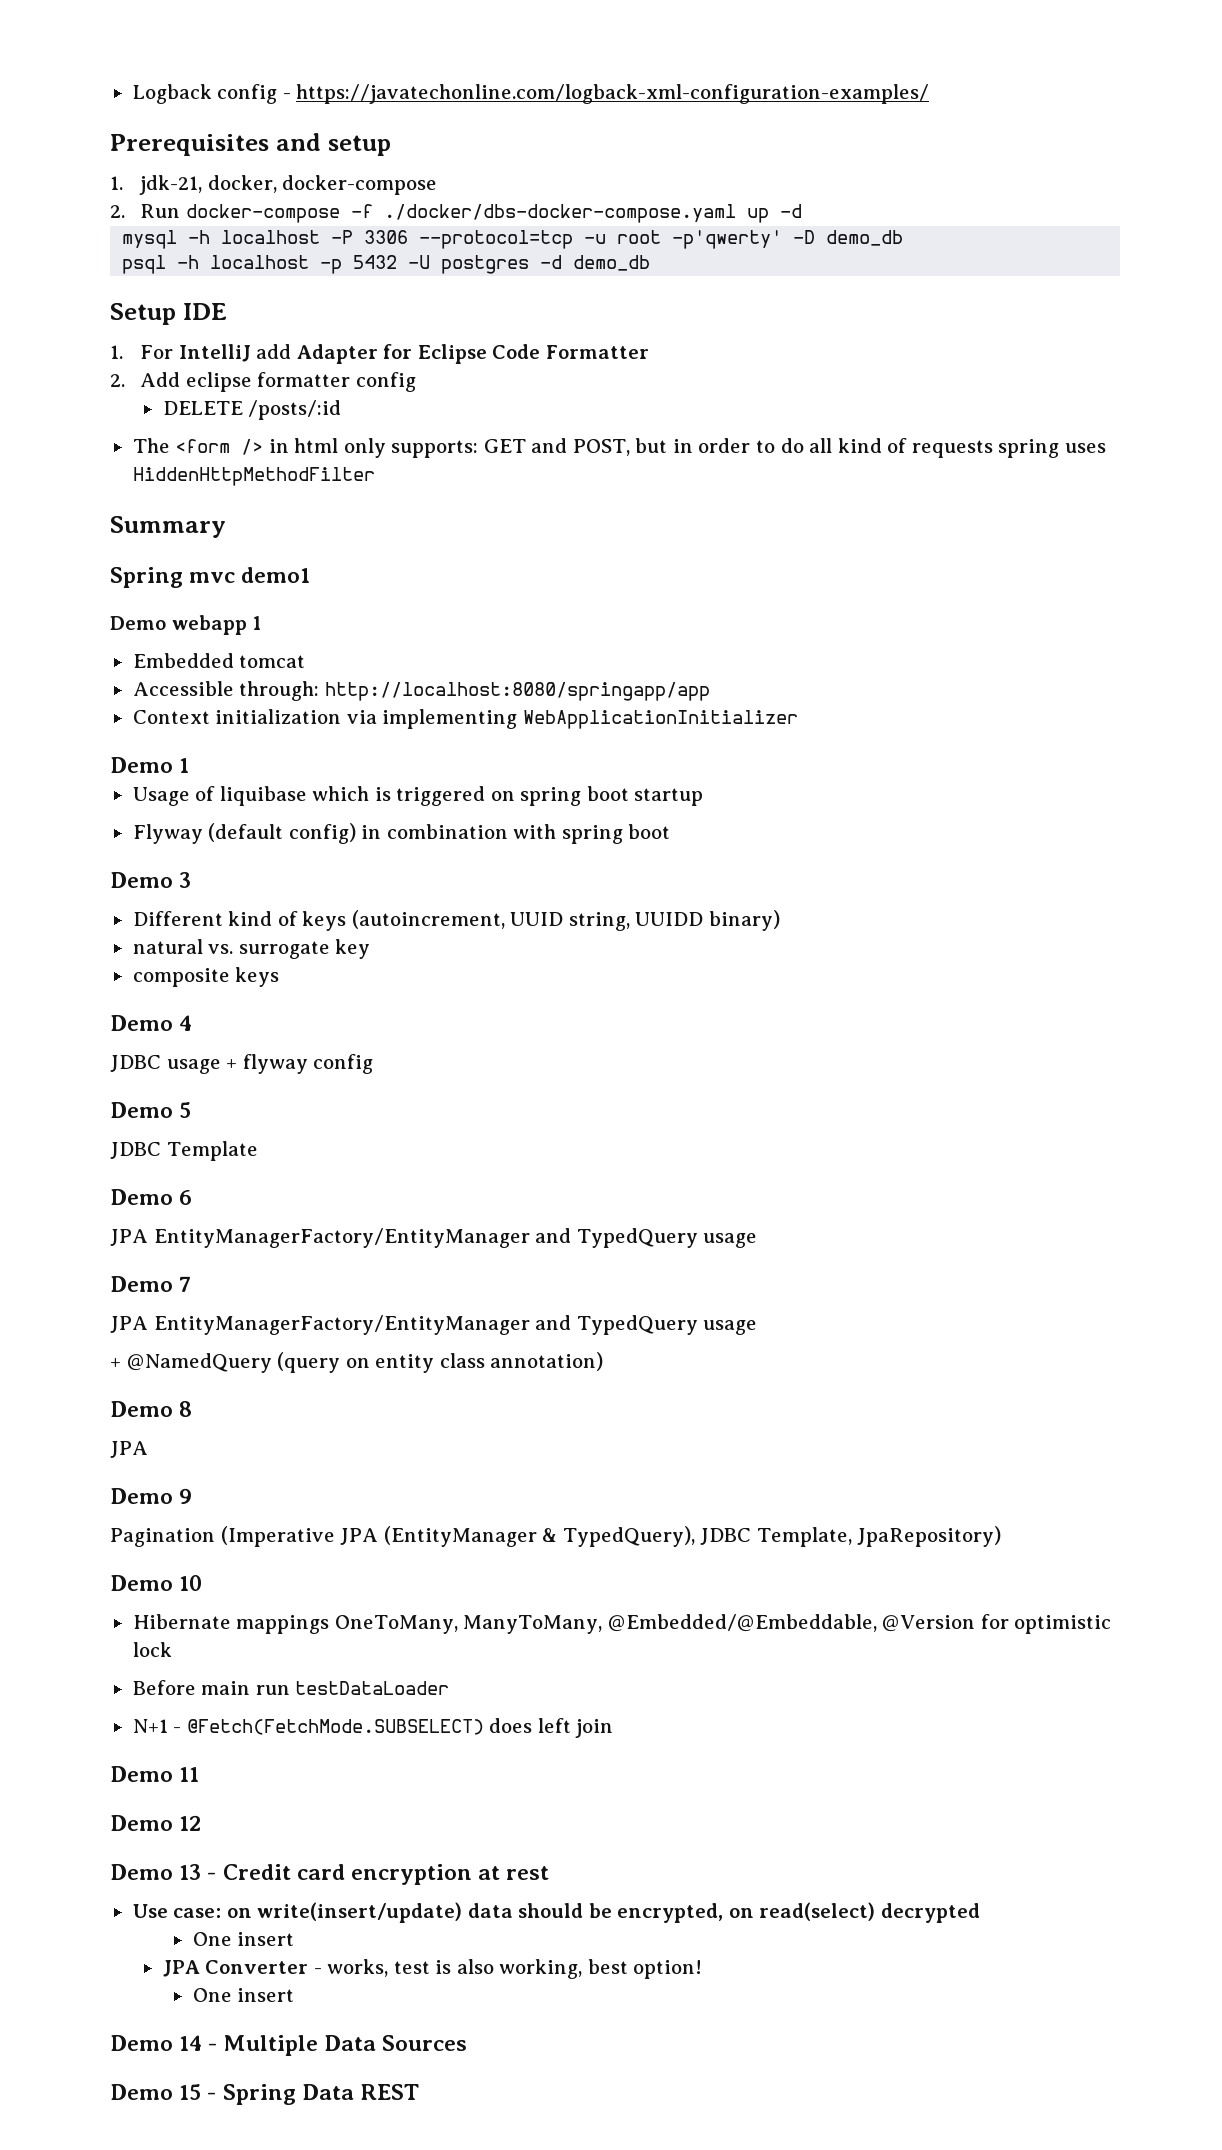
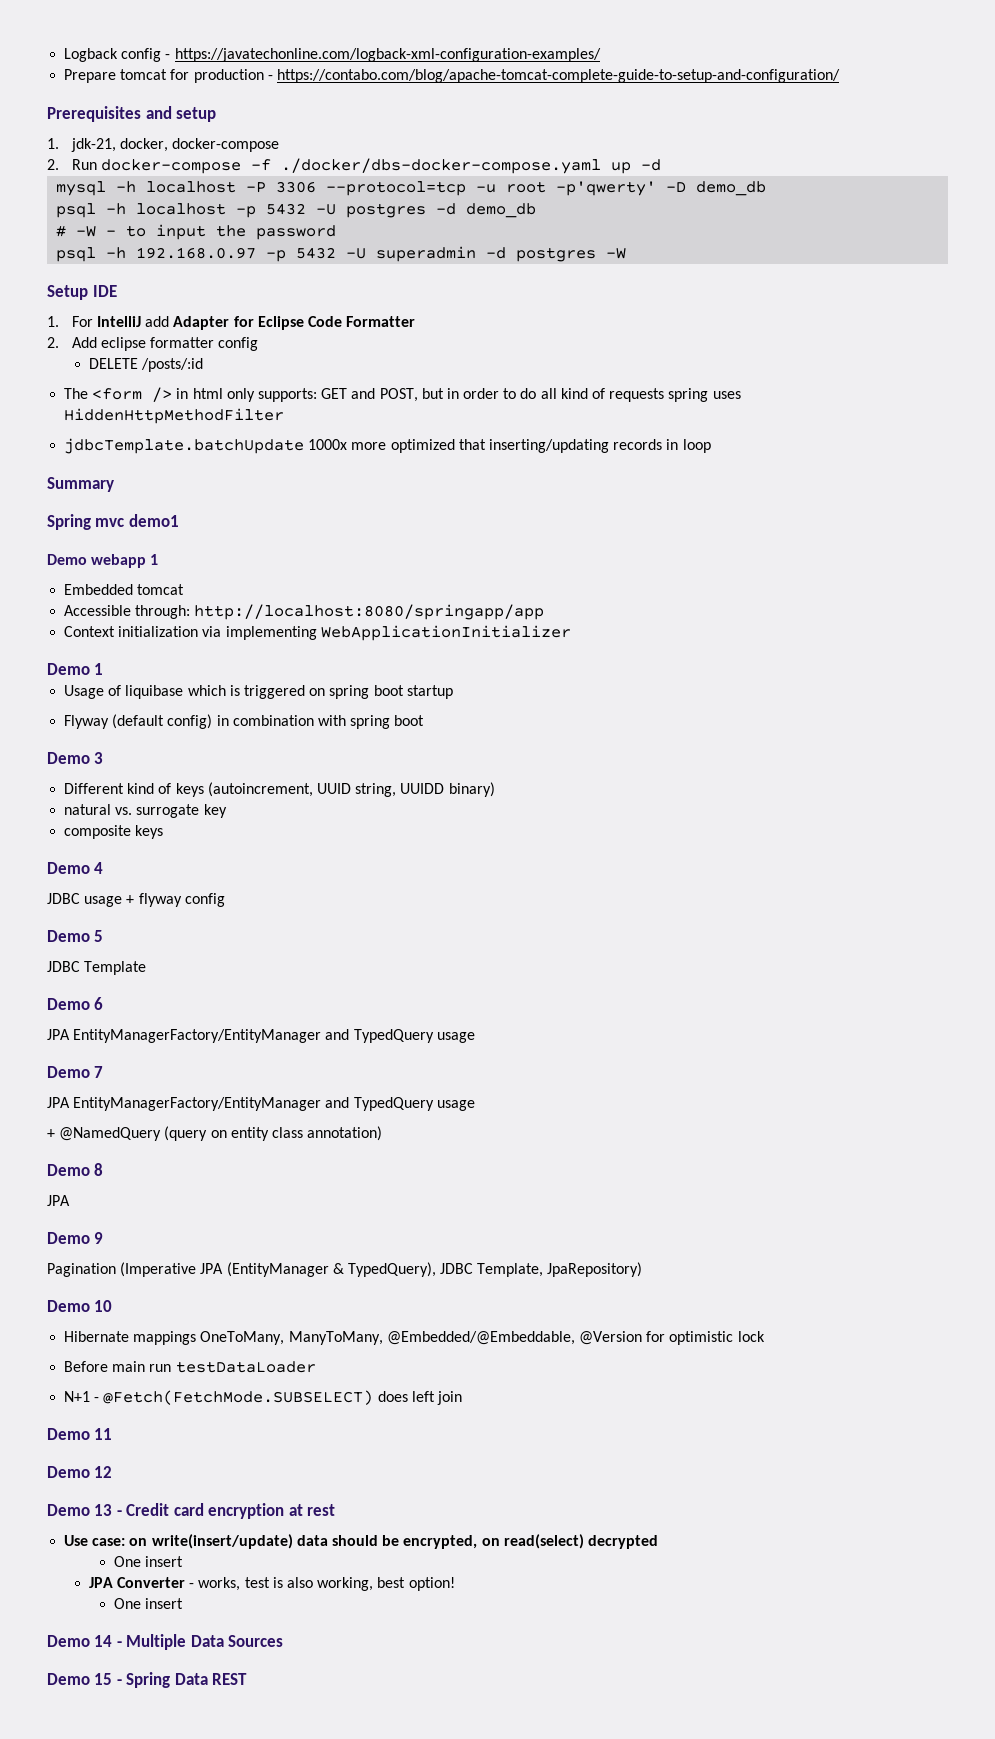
+ Prepare tomcat for production - https://contabo.com/blog/apache-tomcat-complete-guide-to-setup-and-configuration/
+ # -W - to input the password
+ psql -h 192.168.0.97 -p 5432 -U superadmin -d postgres -W
+ jdbcTemplate.batchUpdate 1000x more optimized that inserting/updating records in loop

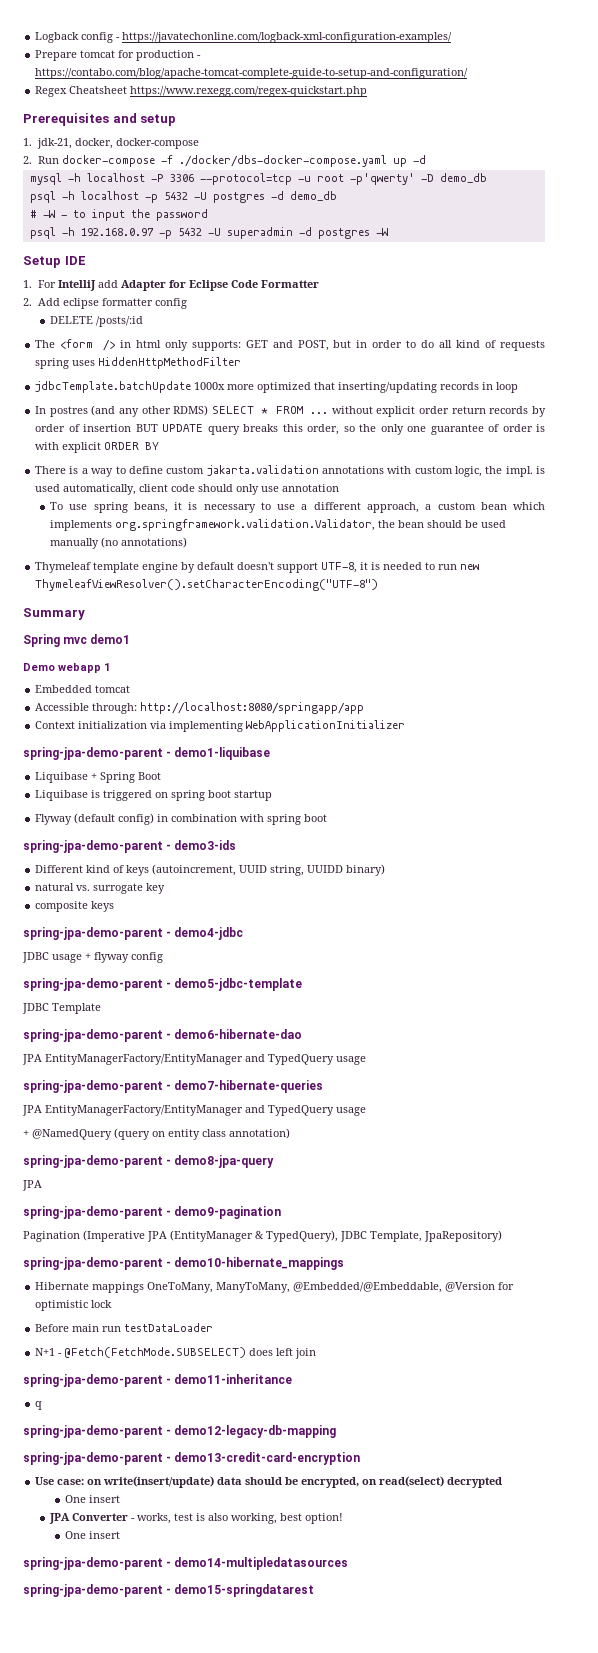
+ Regex Cheatsheet https://www.rexegg.com/regex-quickstart.php
+ In postres (and any other RDMS) SELECT * FROM ... without explicit order return records by order of insertion BUT UPDATE query breaks this order, so the only one guarantee of order is with explicit ORDER BY
+ There is a way to define custom jakarta.validation annotations with custom logic, the impl. is used automatically, client code should only use annotation
+ To use spring beans, it is necessary to use a different approach, a custom bean which implements org.springframework.validation.Validator, the bean should be used manually (no annotations)
+ Thymeleaf template engine by default doesn't support UTF-8, it is needed to run new ThymeleafViewResolver().setCharacterEncoding("UTF-8")
- Demo 1
- Usage of liquibase which is triggered on spring boot startup
+ spring-jpa-demo-parent - demo1-liquibase
+ Liquibase + Spring Boot
+ Liquibase is triggered on spring boot startup
- Demo 3
+ spring-jpa-demo-parent - demo3-ids
- Demo 4
+ spring-jpa-demo-parent - demo4-jdbc
- Demo 5
+ spring-jpa-demo-parent - demo5-jdbc-template
- Demo 6
+ spring-jpa-demo-parent - demo6-hibernate-dao
  JPA EntityManagerFactory/EntityManager and TypedQuery usage
- Demo 7
+ spring-jpa-demo-parent - demo7-hibernate-queries
- Demo 8
+ spring-jpa-demo-parent - demo8-jpa-query
  JPA
- Demo 9
+ spring-jpa-demo-parent - demo9-pagination
- Demo 10
+ spring-jpa-demo-parent - demo10-hibernate_mappings
- Demo 11
- Demo 12
- Demo 13 - Credit card encryption at rest
+ spring-jpa-demo-parent - demo11-inheritance
+ q
+ spring-jpa-demo-parent - demo12-legacy-db-mapping
+ spring-jpa-demo-parent - demo13-credit-card-encryption
- Demo 14 - Multiple Data Sources
- Demo 15 - Spring Data REST
+ spring-jpa-demo-parent - demo14-multipledatasources
+ spring-jpa-demo-parent - demo15-springdatarest

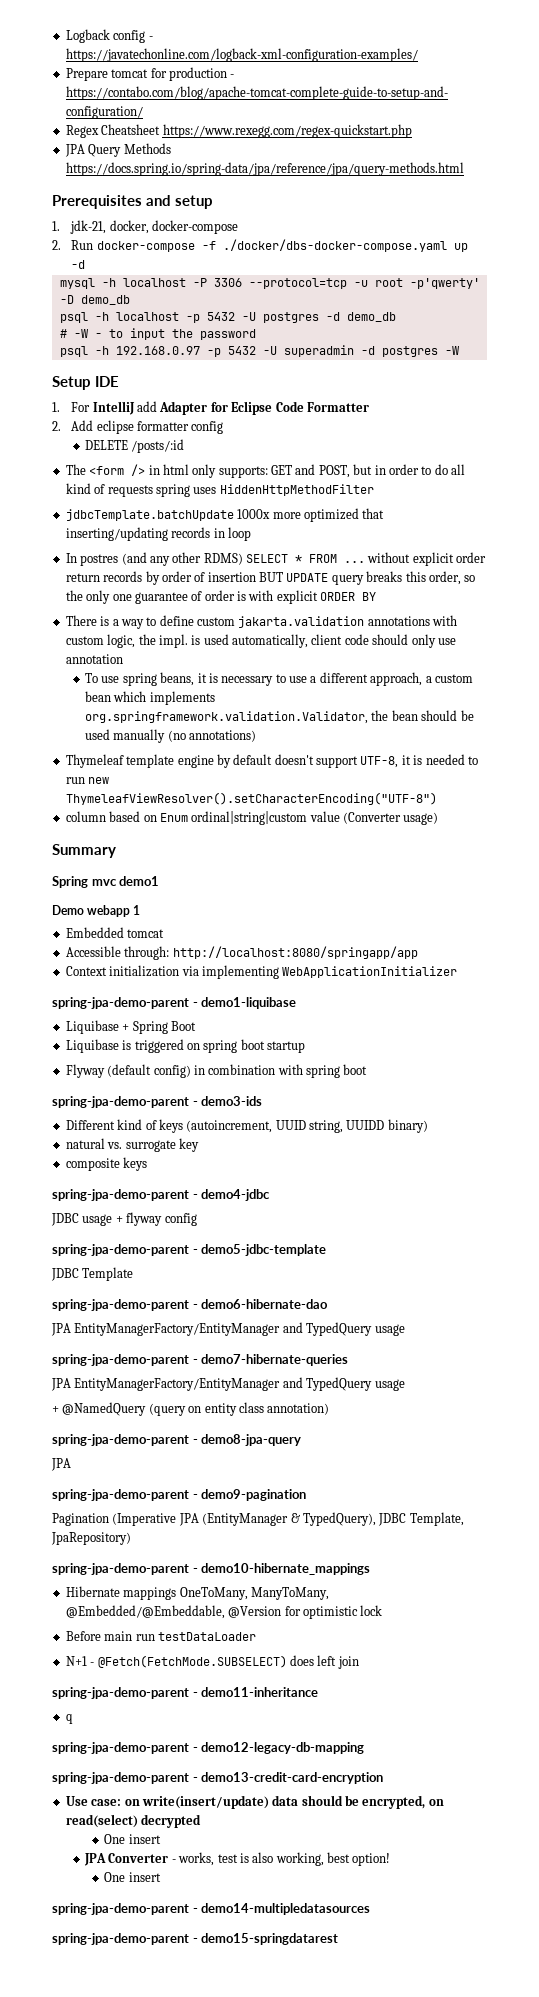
+ JPA Query Methods https://docs.spring.io/spring-data/jpa/reference/jpa/query-methods.html
+ column based on Enum ordinal|string|custom value (Converter usage)

